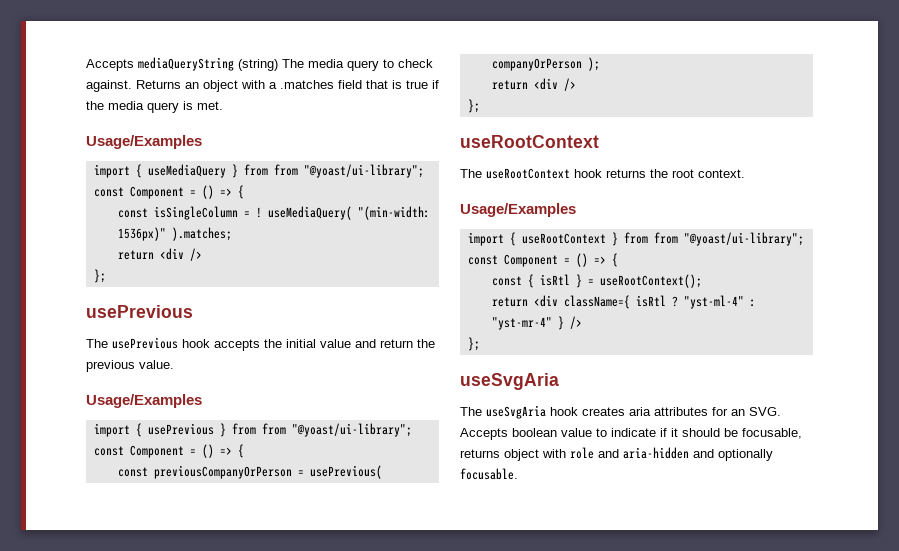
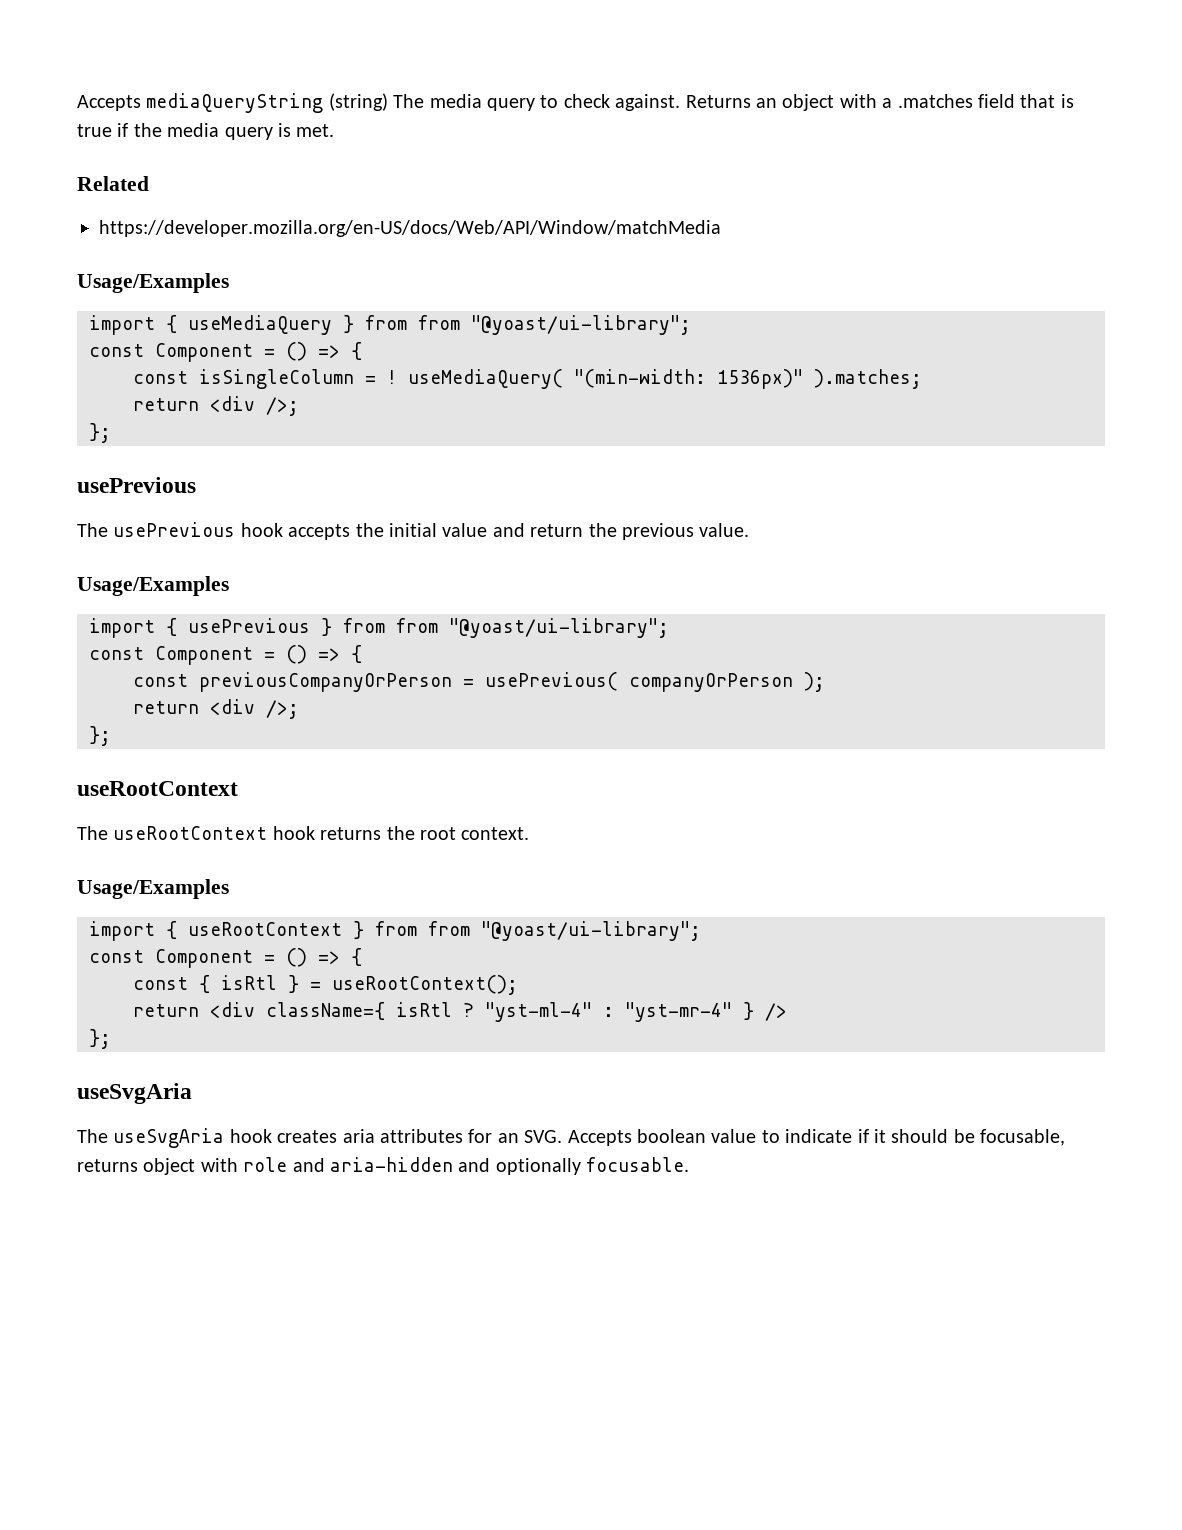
+ Related
+ https://developer.mozilla.org/en-US/docs/Web/API/Window/matchMedia
  const isSingleColumn = ! useMediaQuery( "(min-width: 1536px)" ).matches;
- return <div />
+ return <div />;
  const previousCompanyOrPerson = usePrevious( companyOrPerson );
- return <div />
+ return <div />;

